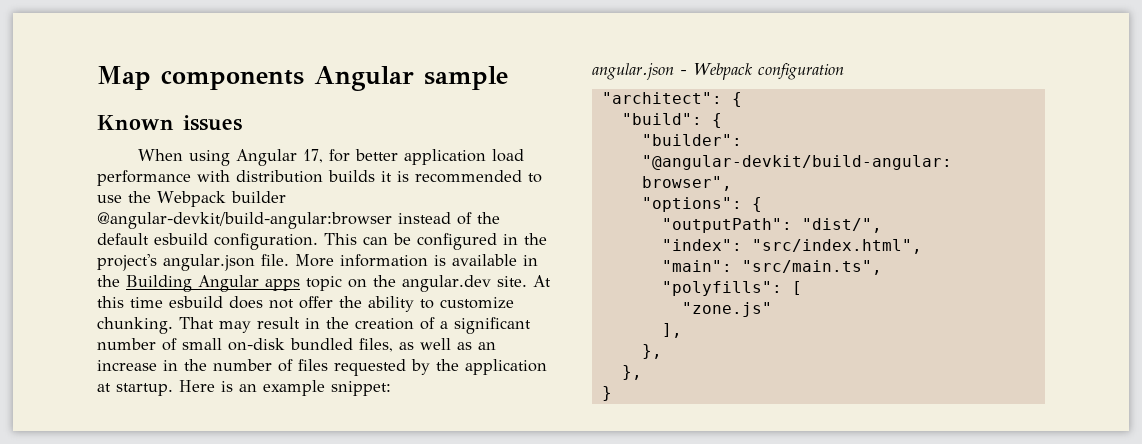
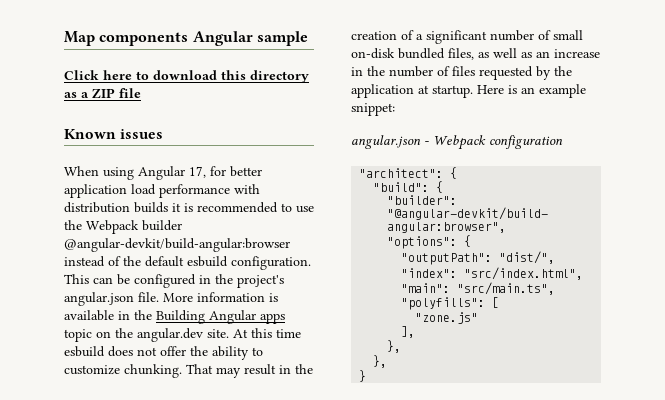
+ Click here to download this directory as a ZIP file

